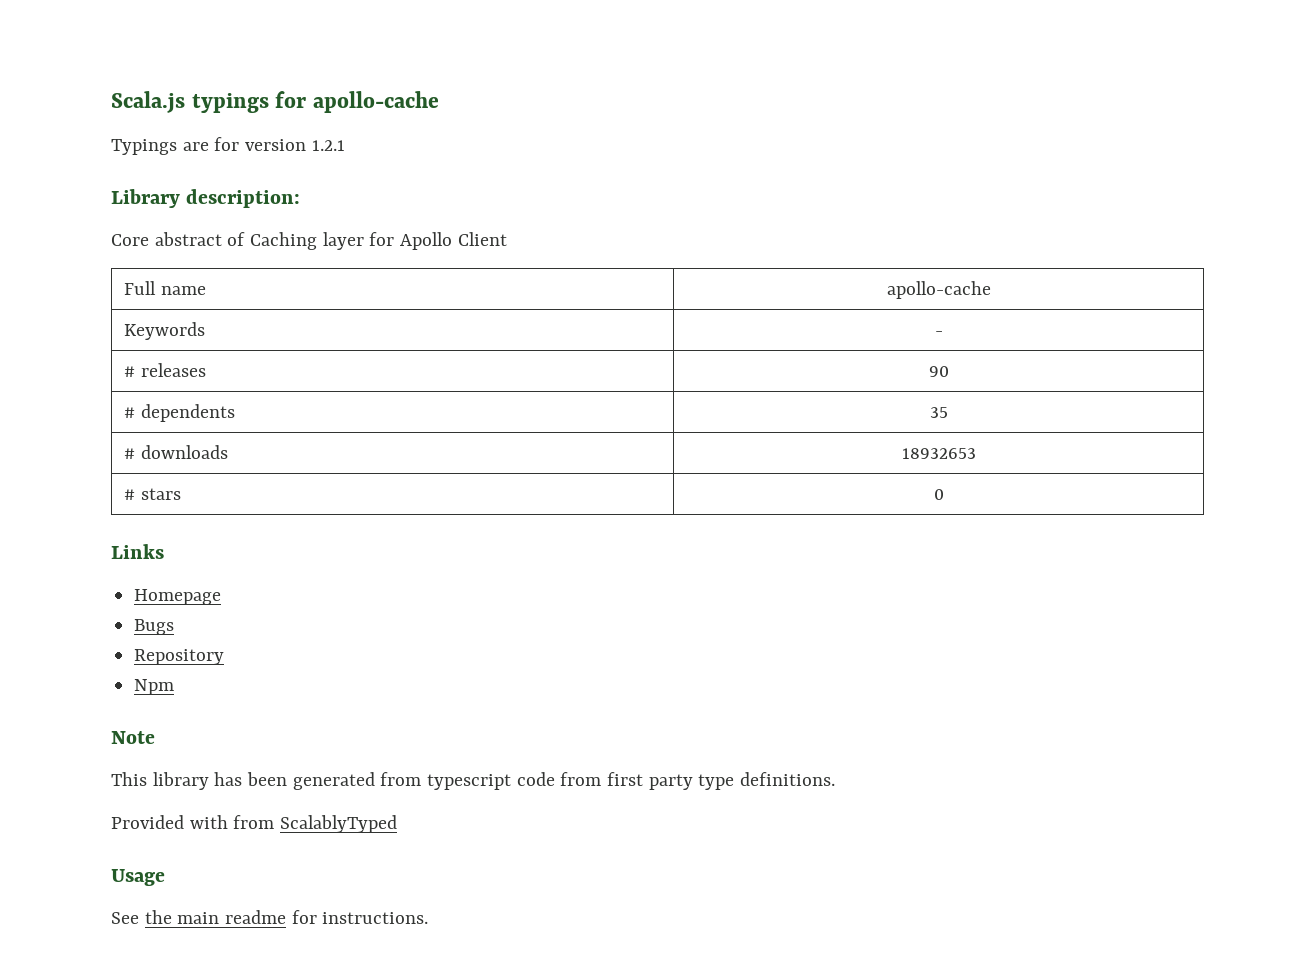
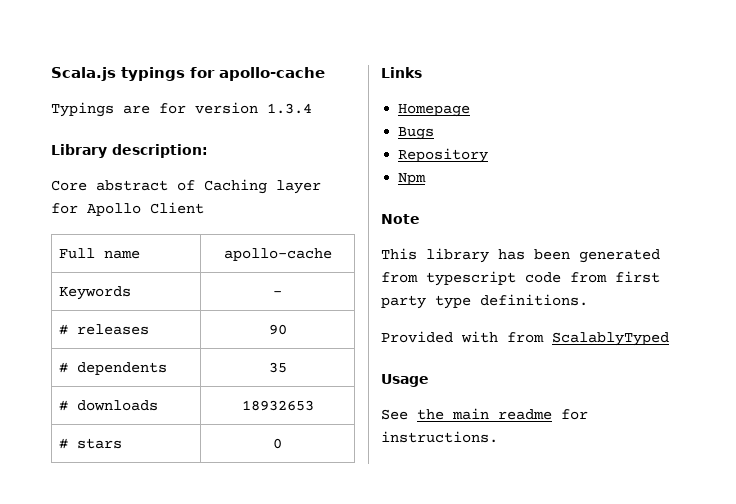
- Typings are for version 1.2.1
+ Typings are for version 1.3.4

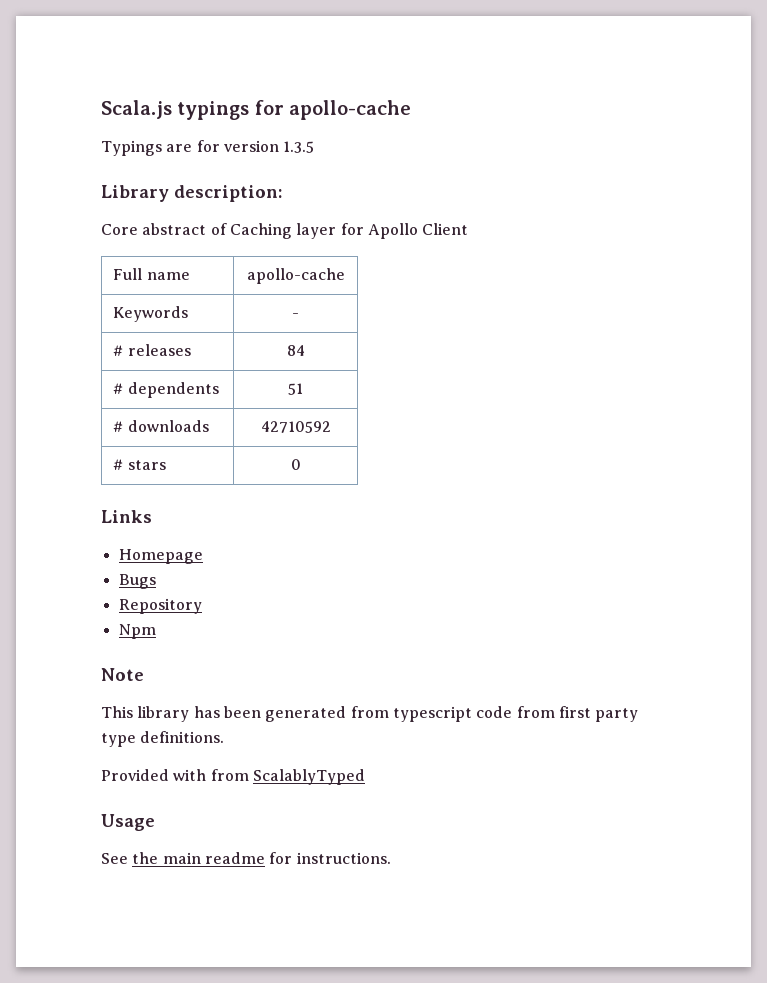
- Typings are for version 1.3.4
+ Typings are for version 1.3.5
- # releases | 90
+ # releases | 84
- # dependents | 35
+ # dependents | 51
- # downloads | 18932653
+ # downloads | 42710592

